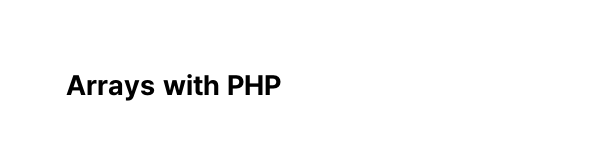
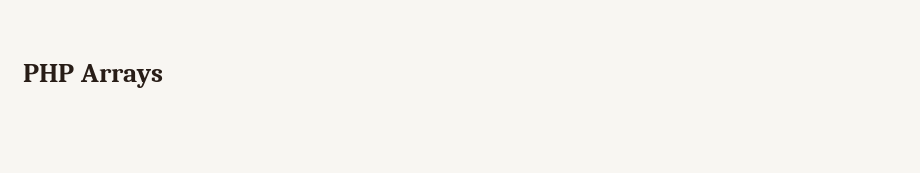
- Arrays with PHP
+ PHP Arrays

